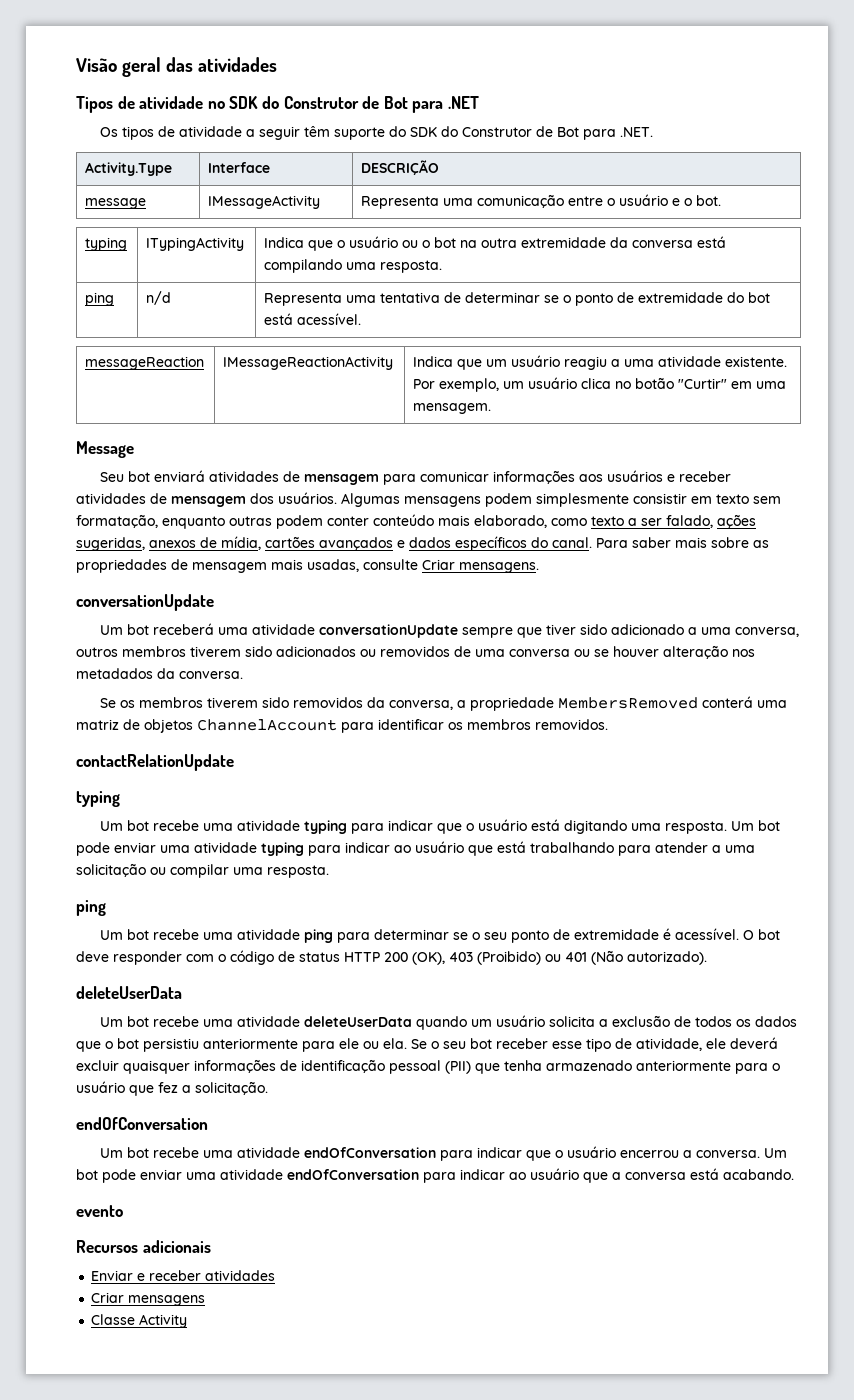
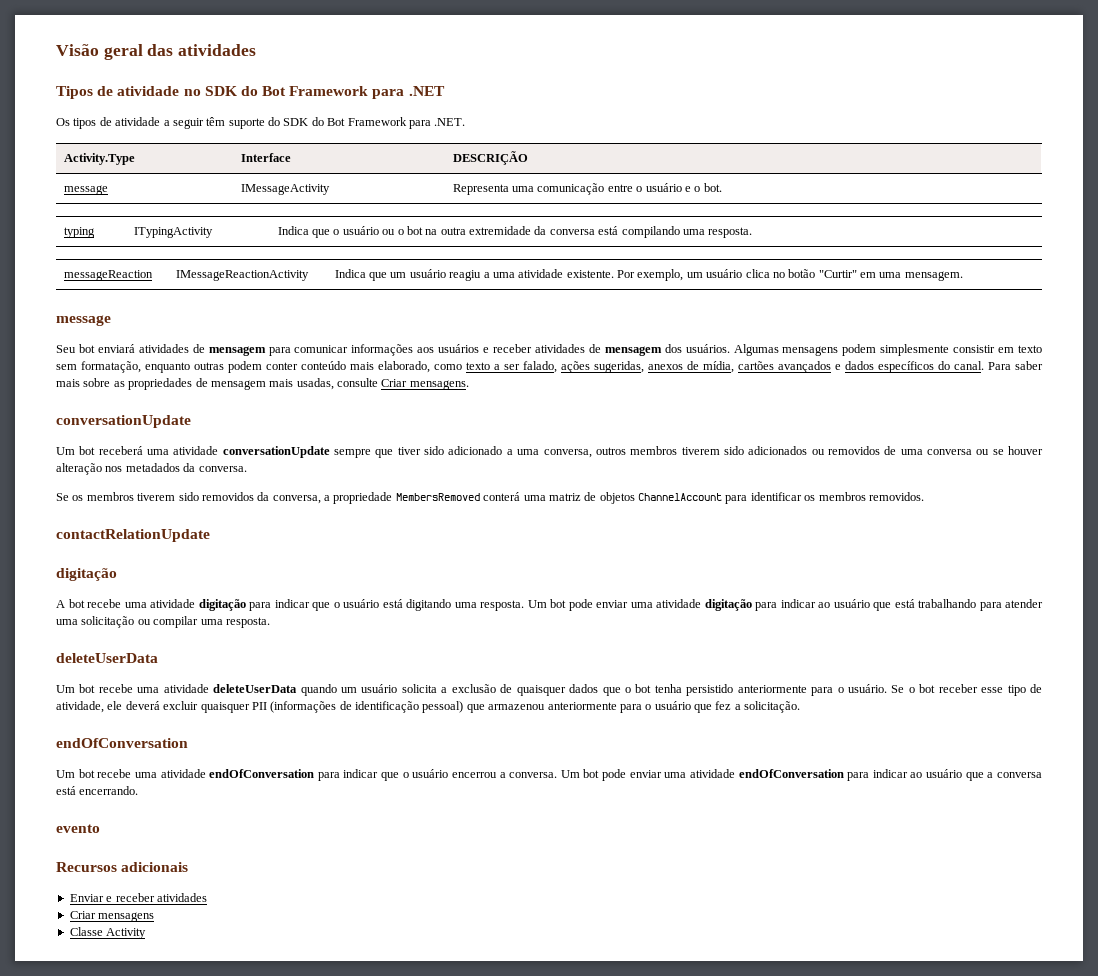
- Tipos de atividade no SDK do Construtor de Bot para .NET
+ Tipos de atividade no SDK do Bot Framework para .NET
- Os tipos de atividade a seguir têm suporte do SDK do Construtor de Bot para .NET.
+ Os tipos de atividade a seguir têm suporte do SDK do Bot Framework para .NET.
- ping | n/d | Representa uma tentativa de determinar se o ponto de extremidade do bot está acessível.
  messageReaction | IMessageReactionActivity | Indica que um usuário reagiu a uma atividade existente. Por exemplo, um usuário clica no botão "Curtir" em uma mensagem.
- Message
+ message
  contactRelationUpdate
- typing
- Um bot recebe uma atividade typing para indicar que o usuário está digitando uma resposta.
+ digitação
+ A bot recebe uma atividade digitação para indicar que o usuário está digitando uma resposta.
- Um bot pode enviar uma atividade typing para indicar ao usuário que está trabalhando para atender a uma solicitação ou compilar uma resposta.
- ping
- Um bot recebe uma atividade ping para determinar se o seu ponto de extremidade é acessível. O bot deve responder com o código de status HTTP 200 (OK), 403 (Proibido) ou 401 (Não autorizado).
+ Um bot pode enviar uma atividade digitação para indicar ao usuário que está trabalhando para atender uma solicitação ou compilar uma resposta.
- Um bot recebe uma atividade deleteUserData quando um usuário solicita a exclusão de todos os dados que o bot persistiu anteriormente para ele ou ela.
+ Um bot recebe uma atividade deleteUserData quando um usuário solicita a exclusão de quaisquer dados que o bot tenha persistido anteriormente para o usuário.
- Se o seu bot receber esse tipo de atividade, ele deverá excluir quaisquer informações de identificação pessoal (PII) que tenha armazenado anteriormente para o usuário que fez a solicitação.
+ Se o bot receber esse tipo de atividade, ele deverá excluir quaisquer PII (informações de identificação pessoal) que armazenou anteriormente para o usuário que fez a solicitação.
- Um bot pode enviar uma atividade endOfConversation para indicar ao usuário que a conversa está acabando.
+ Um bot pode enviar uma atividade endOfConversation para indicar ao usuário que a conversa está encerrando.

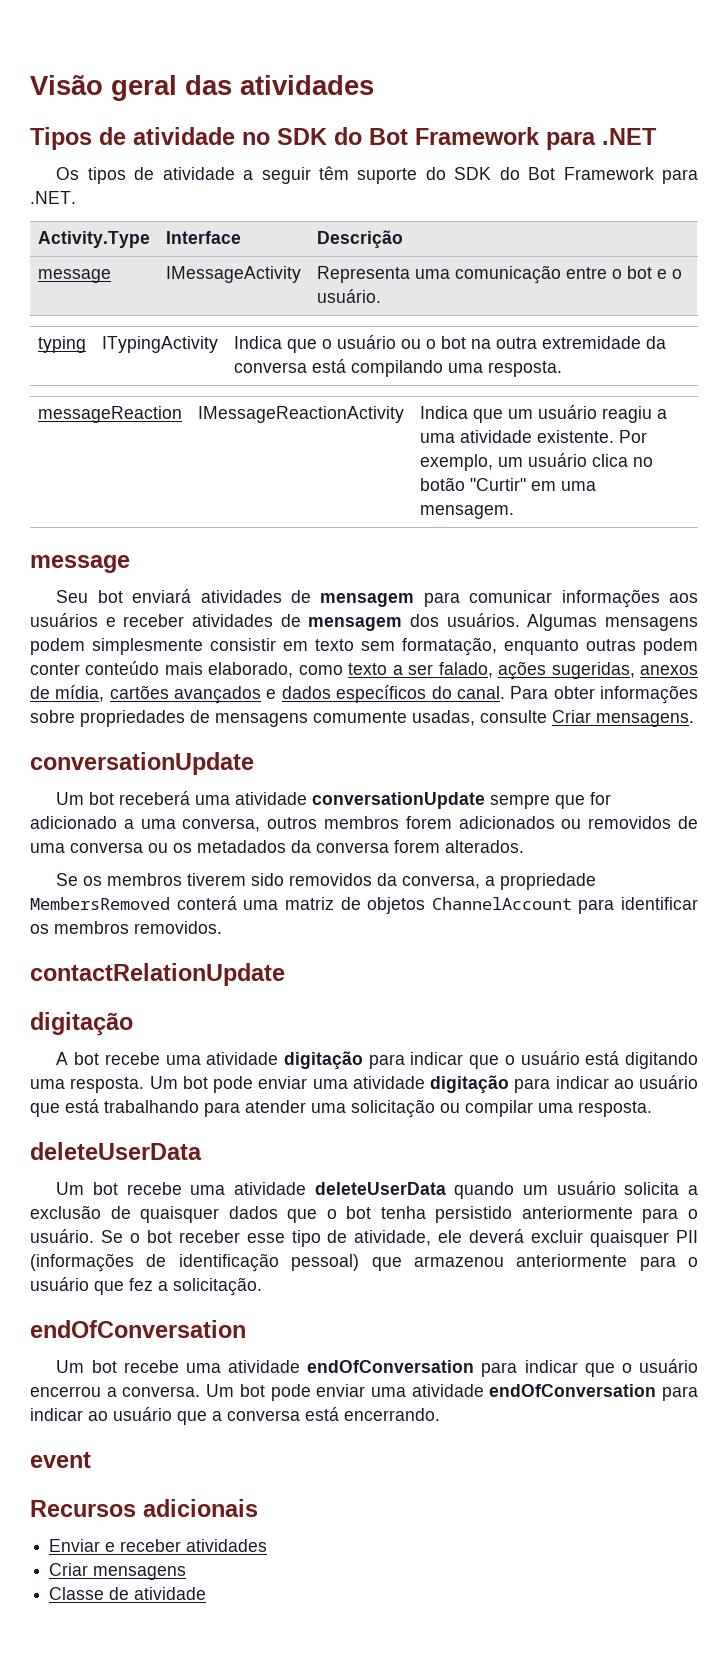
- Activity.Type | Interface | DESCRIÇÃO
+ Activity.Type | Interface | Descrição
- message | IMessageActivity | Representa uma comunicação entre o usuário e o bot.
+ message | IMessageActivity | Representa uma comunicação entre o bot e o usuário.
- Para saber mais sobre as propriedades de mensagem mais usadas, consulte Criar mensagens.
+ Para obter informações sobre propriedades de mensagens comumente usadas, consulte Criar mensagens.
- Um bot receberá uma atividade conversationUpdate sempre que tiver sido adicionado a uma conversa, outros membros tiverem sido adicionados ou removidos de uma conversa ou se houver alteração nos metadados da conversa.
+ Um bot receberá uma atividade conversationUpdate sempre que for adicionado a uma conversa, outros membros forem adicionados ou removidos de uma conversa ou os metadados da conversa forem alterados.
- evento
+ event
- Classe Activity
+ Classe de atividade

